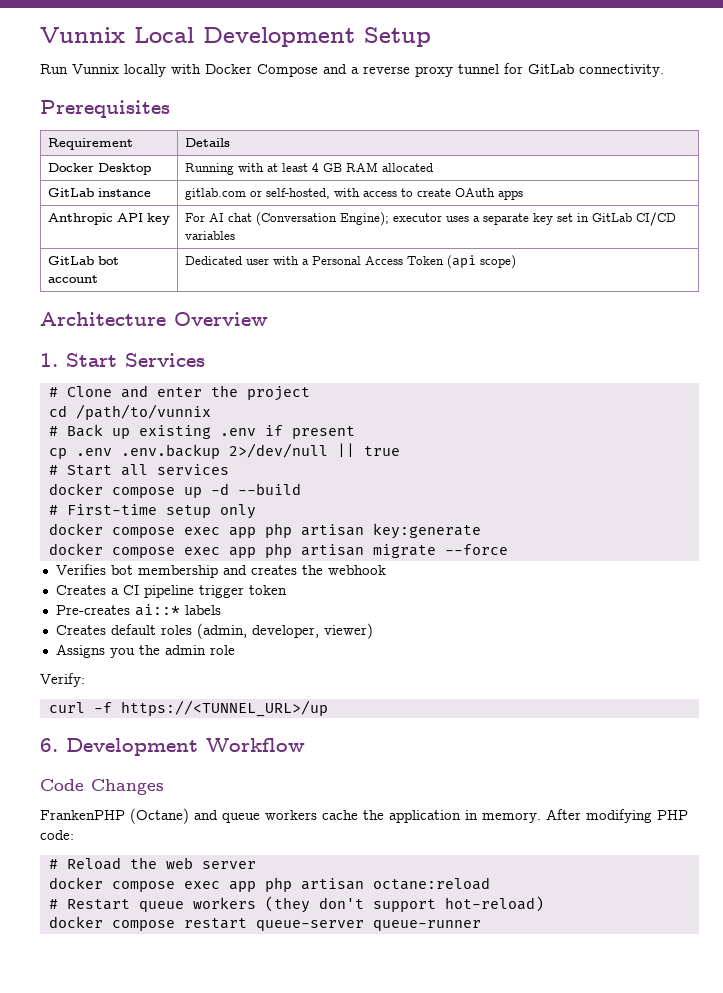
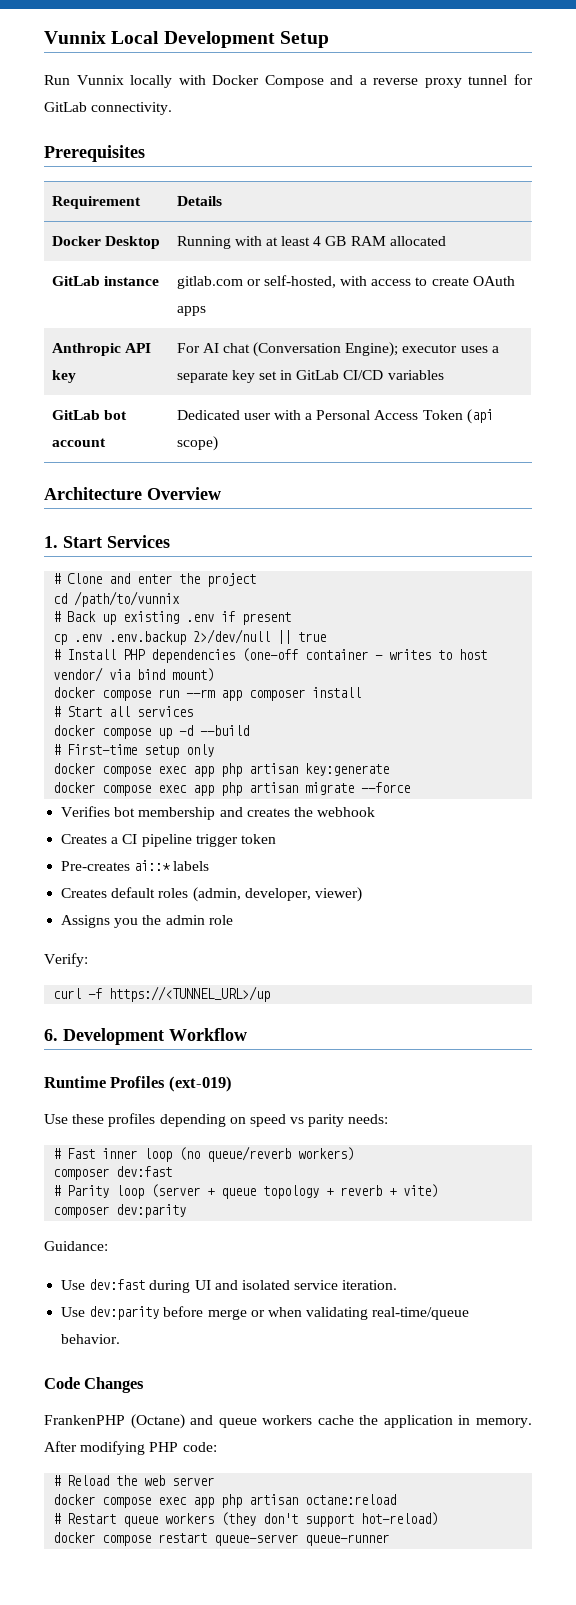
+ # Install PHP dependencies (one-off container — writes to host vendor/ via bind mount)
+ docker compose run --rm app composer install
+ Runtime Profiles (ext-019)
+ Use these profiles depending on speed vs parity needs:
+ # Fast inner loop (no queue/reverb workers)
+ composer dev:fast
+ # Parity loop (server + queue topology + reverb + vite)
+ composer dev:parity
+ Guidance:
+ Use dev:fast during UI and isolated service iteration.
+ Use dev:parity before merge or when validating real-time/queue behavior.

